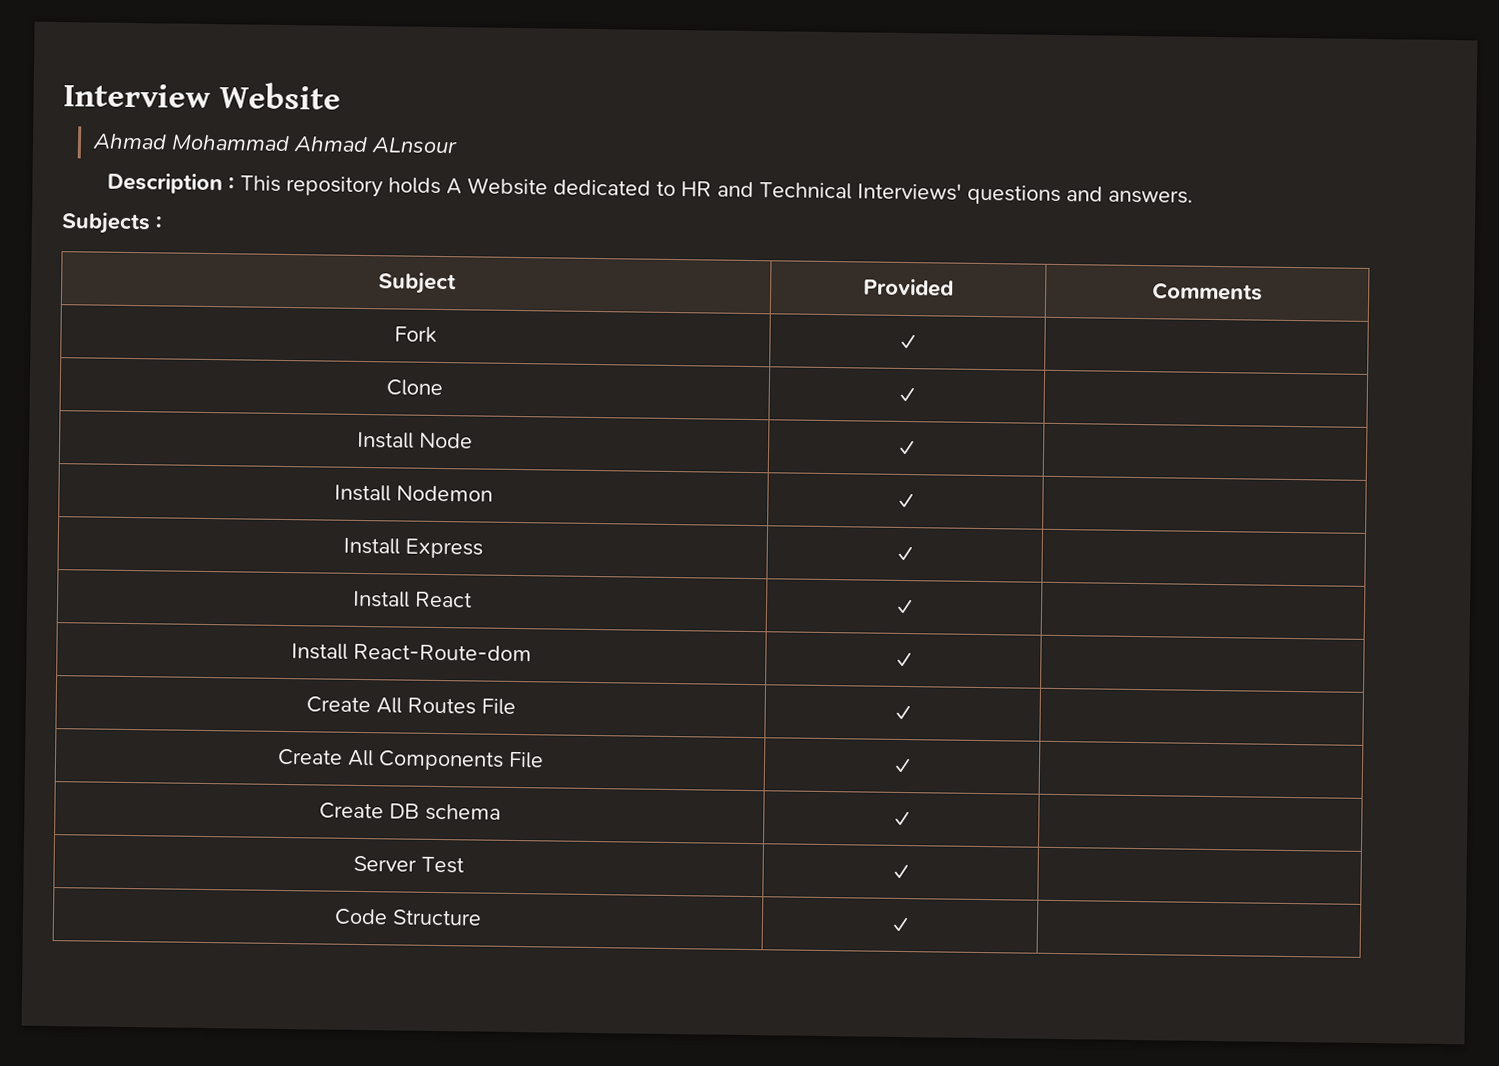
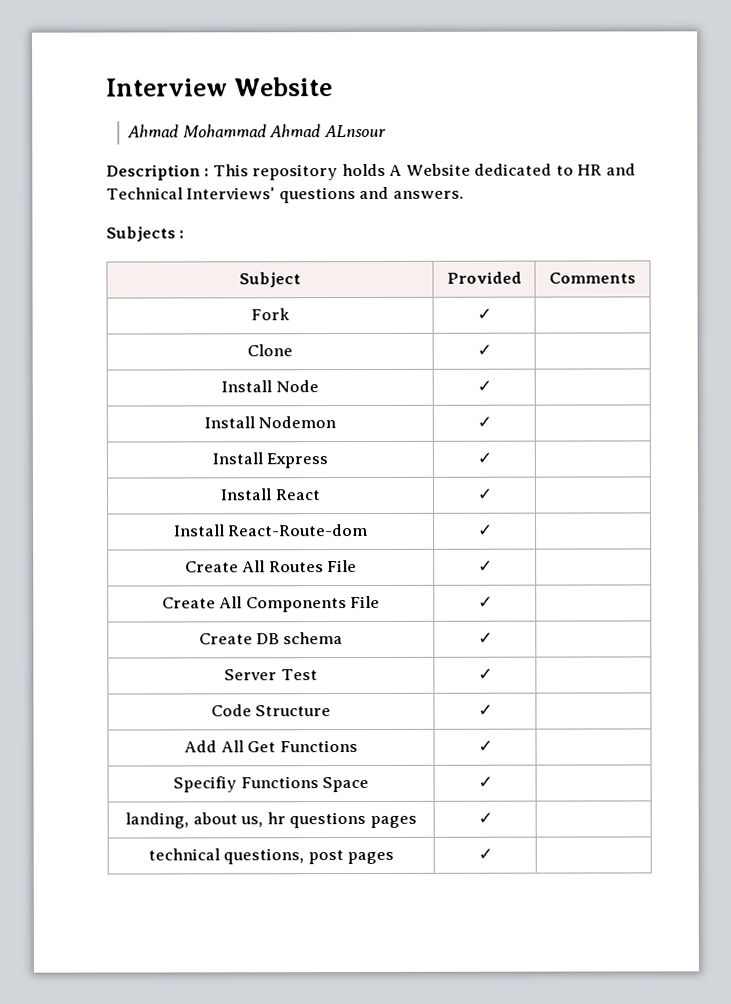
+ Add All Get Functions | ✓ |
+ Specifiy Functions Space | ✓ |
+ landing, about us, hr questions pages | ✓ |
+ technical questions, post pages | ✓ |

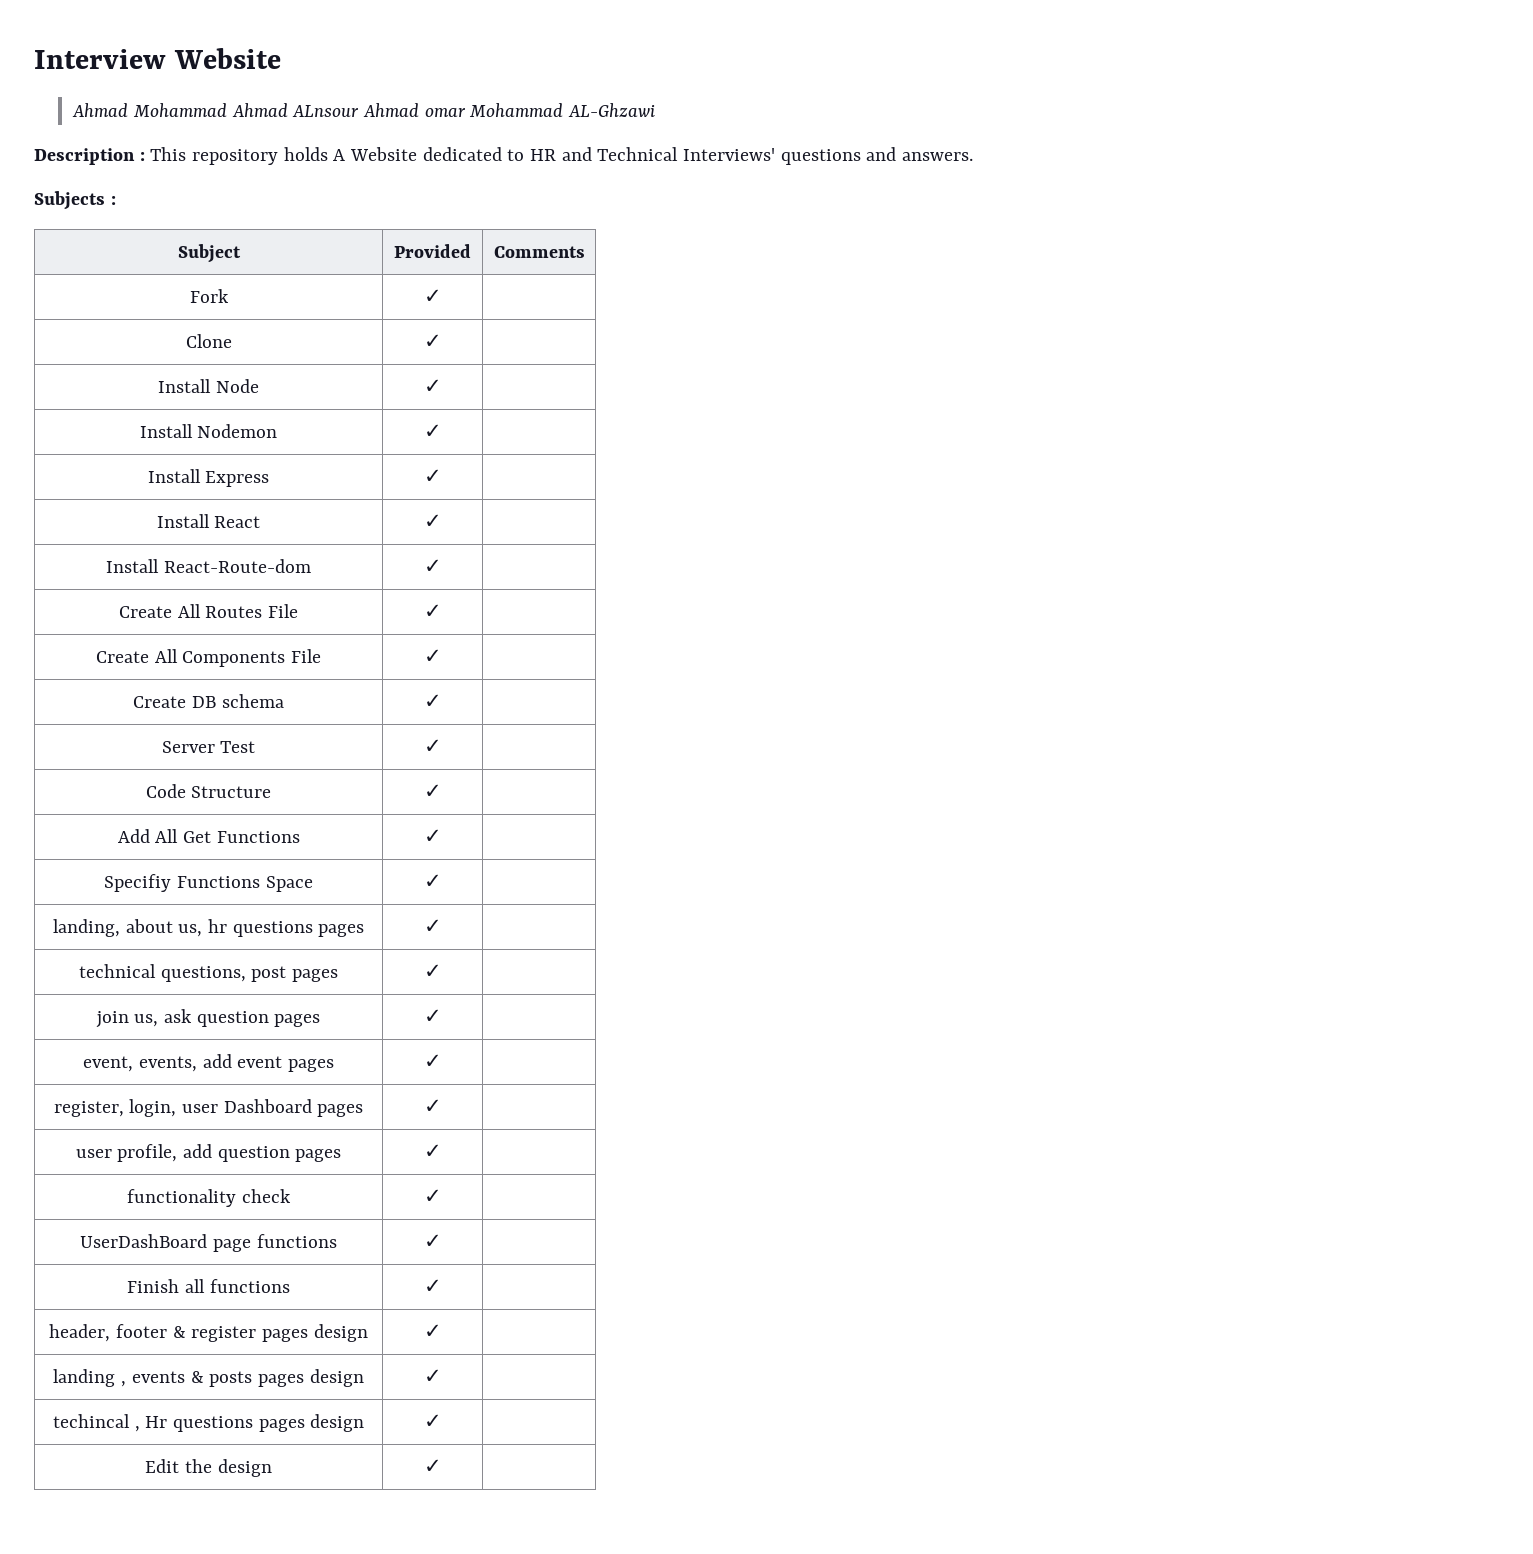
- Ahmad Mohammad Ahmad ALnsour
+ Ahmad Mohammad Ahmad ALnsour Ahmad omar Mohammad AL-Ghzawi
+ join us, ask question pages | ✓ |
+ event, events, add event pages | ✓ |
+ register, login, user Dashboard pages | ✓ |
+ user profile, add question pages | ✓ |
+ functionality check | ✓ |
+ UserDashBoard page functions | ✓ |
+ Finish all functions | ✓ |
+ header, footer & register pages design | ✓ |
+ landing , events & posts pages design | ✓ |
+ techincal , Hr questions pages design | ✓ |
+ Edit the design | ✓ |

